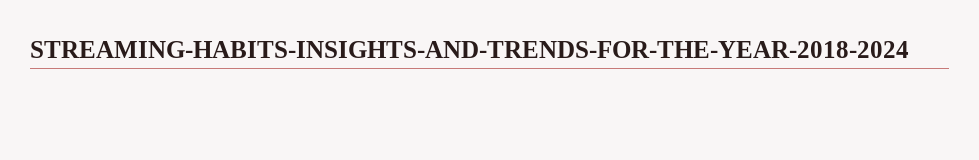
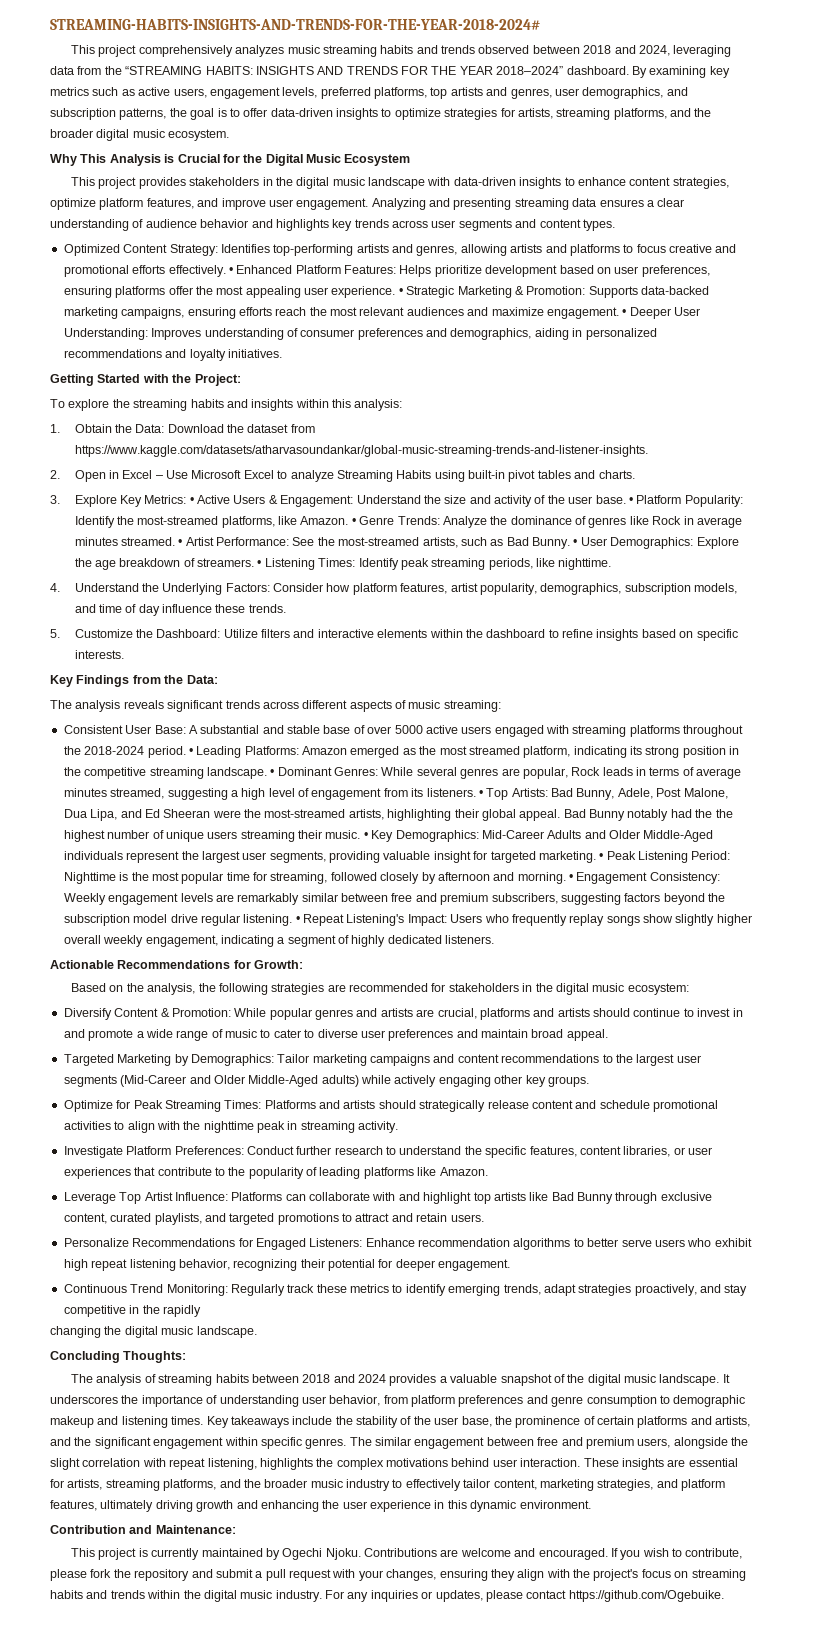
- STREAMING-HABITS-INSIGHTS-AND-TRENDS-FOR-THE-YEAR-2018-2024
+ STREAMING-HABITS-INSIGHTS-AND-TRENDS-FOR-THE-YEAR-2018-2024#
+ This project comprehensively analyzes music streaming habits and trends observed between 2018 and 2024, leveraging data from the “STREAMING HABITS: INSIGHTS AND TRENDS FOR THE YEAR 2018–2024” dashboard. By examining key metrics such as active users, engagement levels, preferred platforms, top artists and genres, user demographics, and subscription patterns, the goal is to offer data-driven insights to optimize strategies for artists, streaming platforms, and the broader digital music ecosystem.
+ Why This Analysis is Crucial for the Digital Music Ecosystem
+ This project provides stakeholders in the digital music landscape with data-driven insights to enhance content strategies, optimize platform features, and improve user engagement. Analyzing and presenting streaming data ensures a clear understanding of audience behavior and highlights key trends across user segments and content types.
+ Optimized Content Strategy: Identifies top-performing artists and genres, allowing artists and platforms to focus creative and promotional efforts effectively. • Enhanced Platform Features: Helps prioritize development based on user preferences, ensuring platforms offer the most appealing user experience. • Strategic Marketing & Promotion: Supports data-backed marketing campaigns, ensuring efforts reach the most relevant audiences and maximize engagement. • Deeper User Understanding: Improves understanding of consumer preferences and demographics, aiding in personalized recommendations and loyalty initiatives.
+ Getting Started with the Project:
+ To explore the streaming habits and insights within this analysis:
+ 1. Obtain the Data: Download the dataset from https://www.kaggle.com/datasets/atharvasoundankar/global-music-streaming-trends-and-listener-insights.
+ 2. Open in Excel – Use Microsoft Excel to analyze Streaming Habits using built-in pivot tables and charts.
+ 3. Explore Key Metrics: • Active Users & Engagement: Understand the size and activity of the user base. • Platform Popularity: Identify the most-streamed platforms, like Amazon. • Genre Trends: Analyze the dominance of genres like Rock in average minutes streamed. • Artist Performance: See the most-streamed artists, such as Bad Bunny. • User Demographics: Explore the age breakdown of streamers. • Listening Times: Identify peak streaming periods, like nighttime.
+ 4. Understand the Underlying Factors: Consider how platform features, artist popularity, demographics, subscription models, and time of day influence these trends.
+ 5. Customize the Dashboard: Utilize filters and interactive elements within the dashboard to refine insights based on specific interests.
+ Key Findings from the Data:
+ The analysis reveals significant trends across different aspects of music streaming:
+ Consistent User Base: A substantial and stable base of over 5000 active users engaged with streaming platforms throughout the 2018-2024 period. • Leading Platforms: Amazon emerged as the most streamed platform, indicating its strong position in the competitive streaming landscape. • Dominant Genres: While several genres are popular, Rock leads in terms of average minutes streamed, suggesting a high level of engagement from its listeners. • Top Artists: Bad Bunny, Adele, Post Malone, Dua Lipa, and Ed Sheeran were the most-streamed artists, highlighting their global appeal. Bad Bunny notably had the the highest number of unique users streaming their music. • Key Demographics: Mid-Career Adults and Older Middle-Aged individuals represent the largest user segments, providing valuable insight for targeted marketing. • Peak Listening Period: Nighttime is the most popular time for streaming, followed closely by afternoon and morning. • Engagement Consistency: Weekly engagement levels are remarkably similar between free and premium subscribers, suggesting factors beyond the subscription model drive regular listening. • Repeat Listening's Impact: Users who frequently replay songs show slightly higher overall weekly engagement, indicating a segment of highly dedicated listeners.
+ Actionable Recommendations for Growth:
+ Based on the analysis, the following strategies are recommended for stakeholders in the digital music ecosystem:
+ Diversify Content & Promotion: While popular genres and artists are crucial, platforms and artists should continue to invest in and promote a wide range of music to cater to diverse user preferences and maintain broad appeal.
+ Targeted Marketing by Demographics: Tailor marketing campaigns and content recommendations to the largest user segments (Mid-Career and Older Middle-Aged adults) while actively engaging other key groups.
+ Optimize for Peak Streaming Times: Platforms and artists should strategically release content and schedule promotional activities to align with the nighttime peak in streaming activity.
+ Investigate Platform Preferences: Conduct further research to understand the specific features, content libraries, or user experiences that contribute to the popularity of leading platforms like Amazon.
+ Leverage Top Artist Influence: Platforms can collaborate with and highlight top artists like Bad Bunny through exclusive content, curated playlists, and targeted promotions to attract and retain users.
+ Personalize Recommendations for Engaged Listeners: Enhance recommendation algorithms to better serve users who exhibit high repeat listening behavior, recognizing their potential for deeper engagement.
+ Continuous Trend Monitoring: Regularly track these metrics to identify emerging trends, adapt strategies proactively, and stay competitive in the rapidly
+ changing the digital music landscape.
+ Concluding Thoughts:
+ The analysis of streaming habits between 2018 and 2024 provides a valuable snapshot of the digital music landscape. It underscores the importance of understanding user behavior, from platform preferences and genre consumption to demographic makeup and listening times. Key takeaways include the stability of the user base, the prominence of certain platforms and artists, and the significant engagement within specific genres. The similar engagement between free and premium users, alongside the slight correlation with repeat listening, highlights the complex motivations behind user interaction. These insights are essential for artists, streaming platforms, and the broader music industry to effectively tailor content, marketing strategies, and platform features, ultimately driving growth and enhancing the user experience in this dynamic environment.
+ Contribution and Maintenance:
+ This project is currently maintained by Ogechi Njoku. Contributions are welcome and encouraged. If you wish to contribute, please fork the repository and submit a pull request with your changes, ensuring they align with the project's focus on streaming habits and trends within the digital music industry. For any inquiries or updates, please contact https://github.com/Ogebuike.

